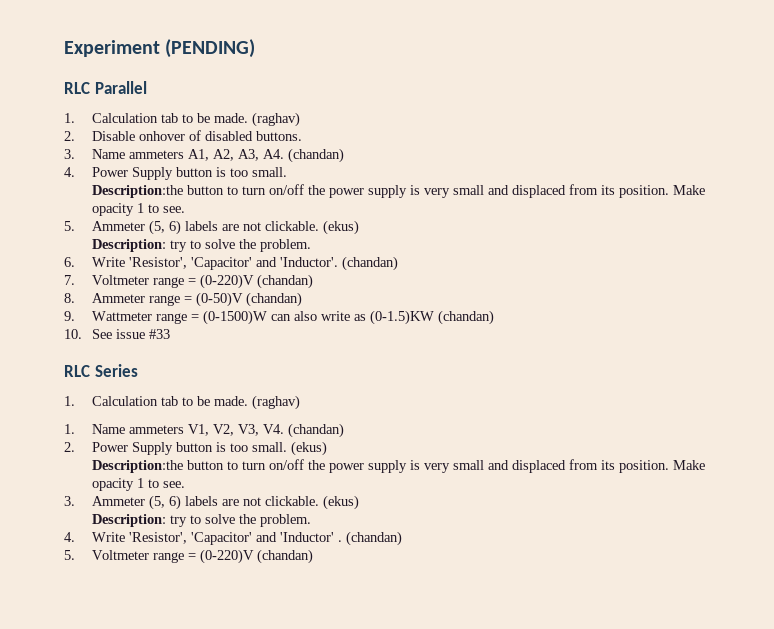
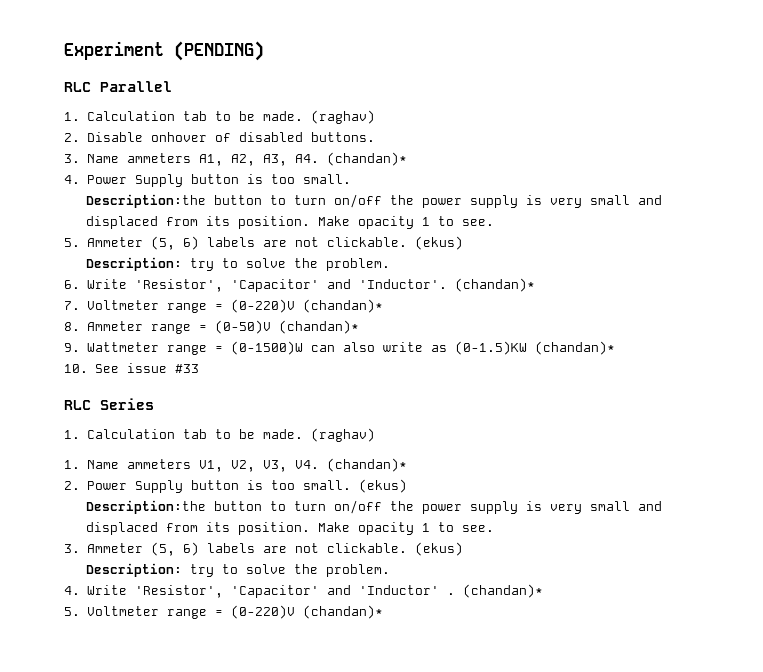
- 3. Name ammeters A1, A2, A3, A4. (chandan)
+ 3. Name ammeters A1, A2, A3, A4. (chandan)*
- 6. Write 'Resistor', 'Capacitor' and 'Inductor'. (chandan)
+ 6. Write 'Resistor', 'Capacitor' and 'Inductor'. (chandan)*
- 7. Voltmeter range = (0-220)V (chandan)
+ 7. Voltmeter range = (0-220)V (chandan)*
- 8. Ammeter range = (0-50)V (chandan)
+ 8. Ammeter range = (0-50)V (chandan)*
- 9. Wattmeter range = (0-1500)W can also write as (0-1.5)KW (chandan)
+ 9. Wattmeter range = (0-1500)W can also write as (0-1.5)KW (chandan)*
- 1. Name ammeters V1, V2, V3, V4. (chandan)
+ 1. Name ammeters V1, V2, V3, V4. (chandan)*
- 4. Write 'Resistor', 'Capacitor' and 'Inductor' . (chandan)
+ 4. Write 'Resistor', 'Capacitor' and 'Inductor' . (chandan)*
- 5. Voltmeter range = (0-220)V (chandan)
+ 5. Voltmeter range = (0-220)V (chandan)*

